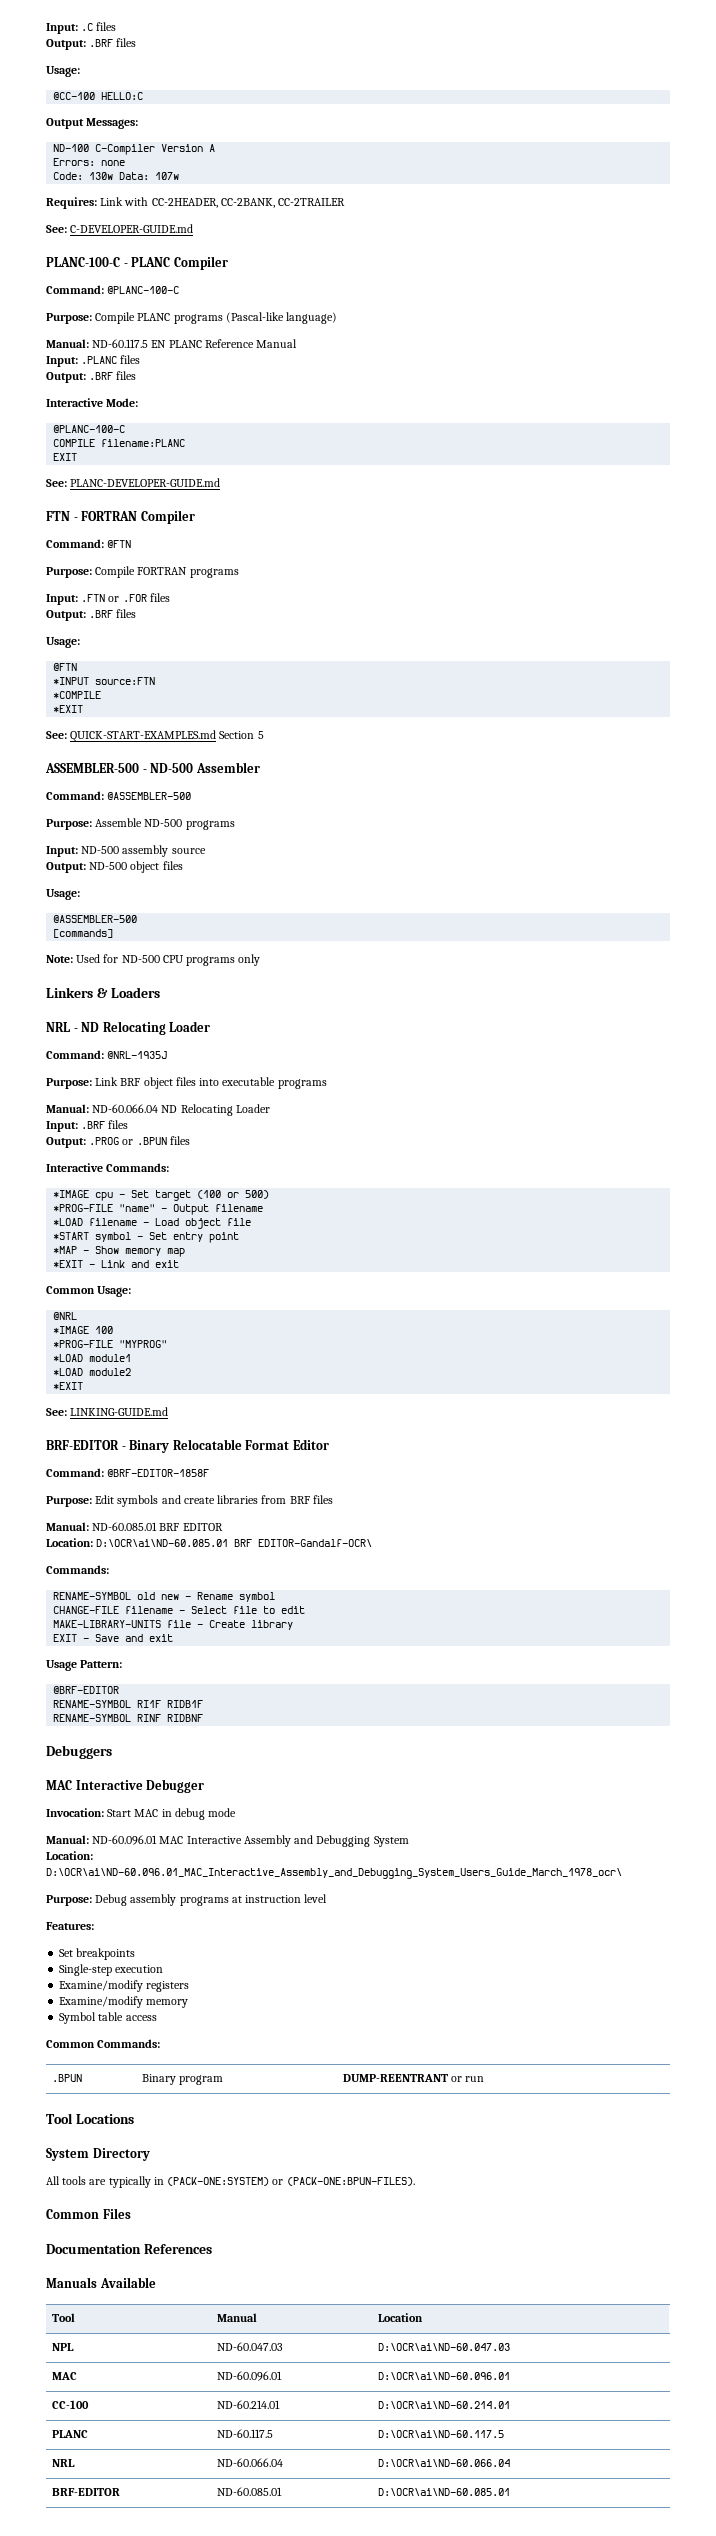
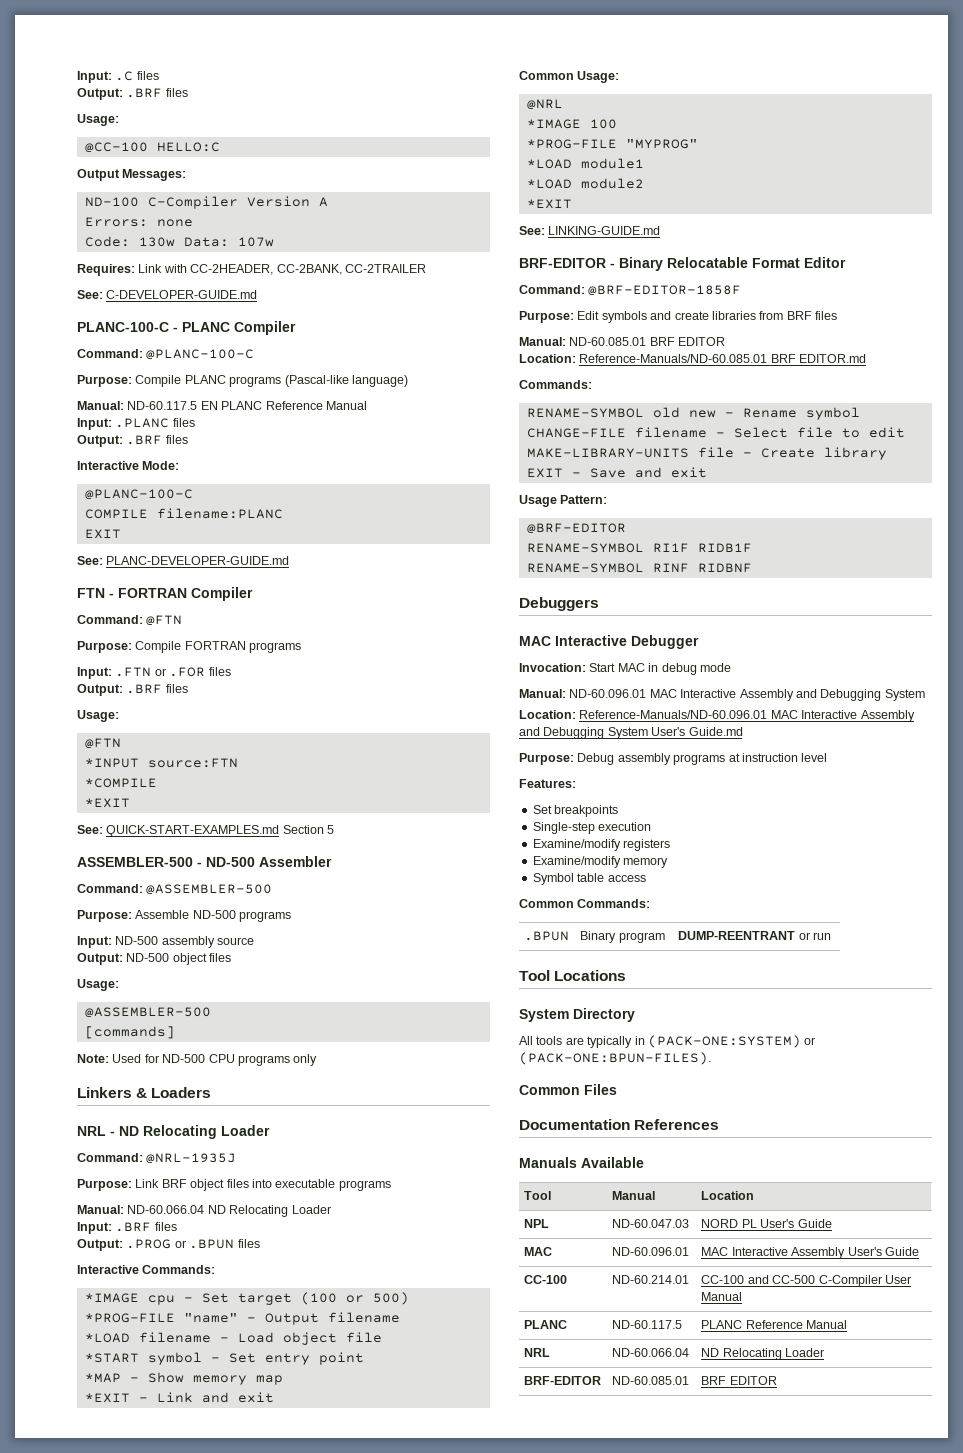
- Location: D:\OCR\ai\ND-60.085.01 BRF EDITOR-Gandalf-OCR\
+ Location: Reference-Manuals/ND-60.085.01 BRF EDITOR.md
- Location: D:\OCR\ai\ND-60.096.01_MAC_Interactive_Assembly_and_Debugging_System_Users_Guide_March_1978_ocr\
+ Location: Reference-Manuals/ND-60.096.01 MAC Interactive Assembly and Debugging System User's Guide.md
- NPL | ND-60.047.03 | D:\OCR\ai\ND-60.047.03
- MAC | ND-60.096.01 | D:\OCR\ai\ND-60.096.01
- CC-100 | ND-60.214.01 | D:\OCR\ai\ND-60.214.01
+ NPL | ND-60.047.03 | NORD PL User's Guide
+ MAC | ND-60.096.01 | MAC Interactive Assembly User's Guide
+ CC-100 | ND-60.214.01 | CC-100 and CC-500 C-Compiler User Manual
- PLANC | ND-60.117.5 | D:\OCR\ai\ND-60.117.5
+ PLANC | ND-60.117.5 | PLANC Reference Manual
- NRL | ND-60.066.04 | D:\OCR\ai\ND-60.066.04
+ NRL | ND-60.066.04 | ND Relocating Loader
- BRF-EDITOR | ND-60.085.01 | D:\OCR\ai\ND-60.085.01
+ BRF-EDITOR | ND-60.085.01 | BRF EDITOR

